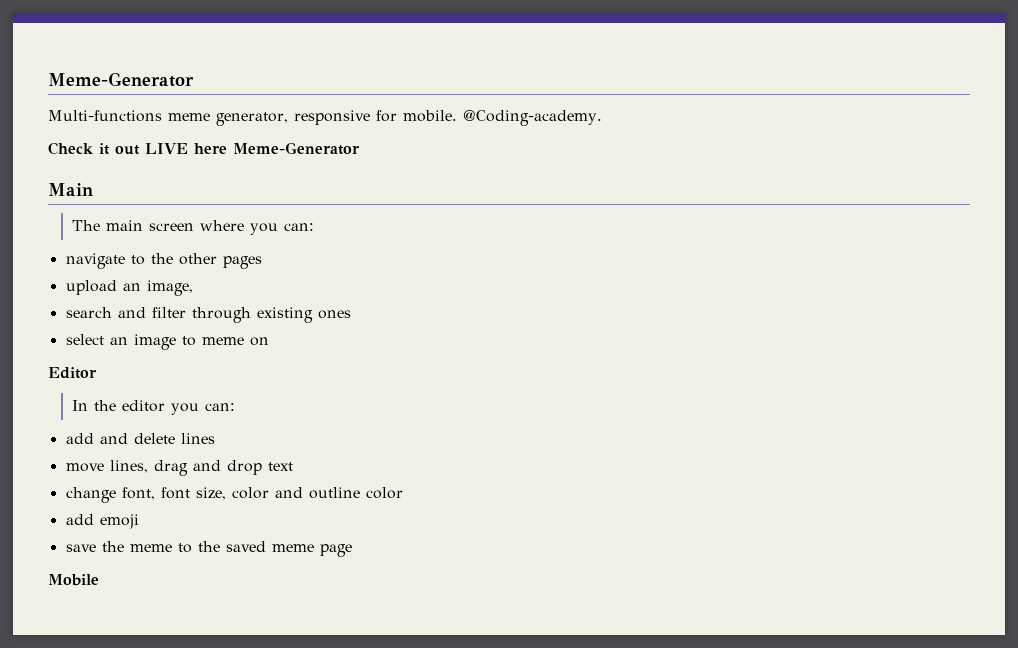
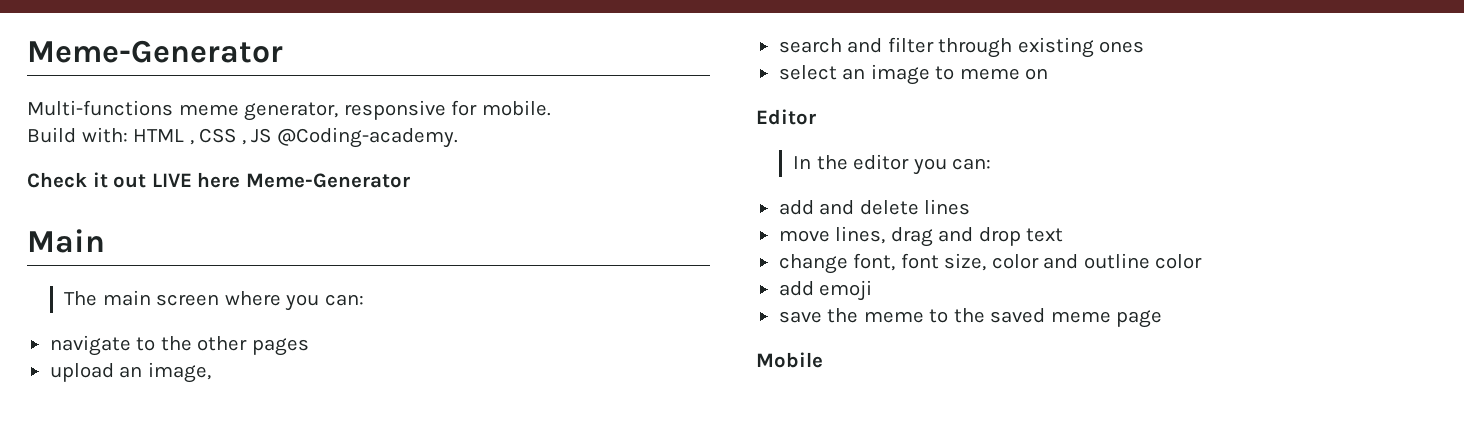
- Multi-functions meme generator, responsive for mobile. @Coding-academy.
+ Multi-functions meme generator, responsive for mobile.
+ Build with: HTML , CSS , JS @Coding-academy.

